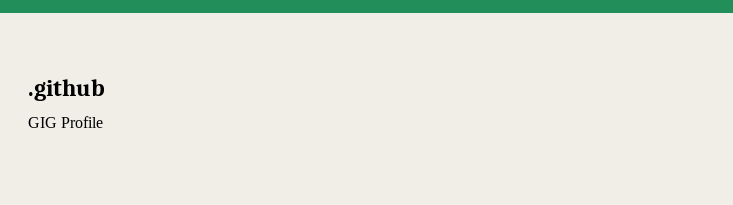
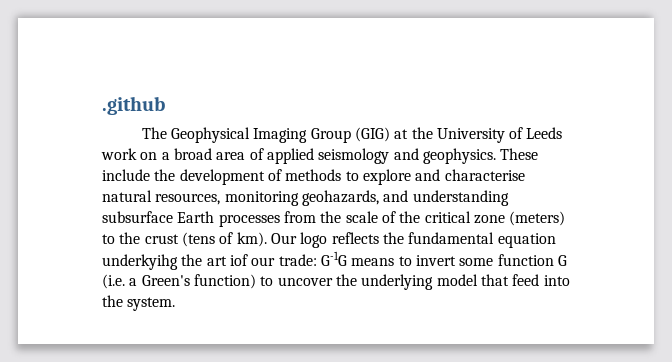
- GIG Profile
+ The Geophysical Imaging Group (GIG) at the University of Leeds work on a broad area of applied seismology and geophysics. These include the development of methods to explore and characterise natural resources, monitoring geohazards, and understanding subsurface Earth processes from the scale of the critical zone (meters) to the crust (tens of km). Our logo reflects the fundamental equation underkyihg the art iof our trade: G-1G means to invert some function G (i.e. a Green's function) to uncover the underlying model that feed into the system.

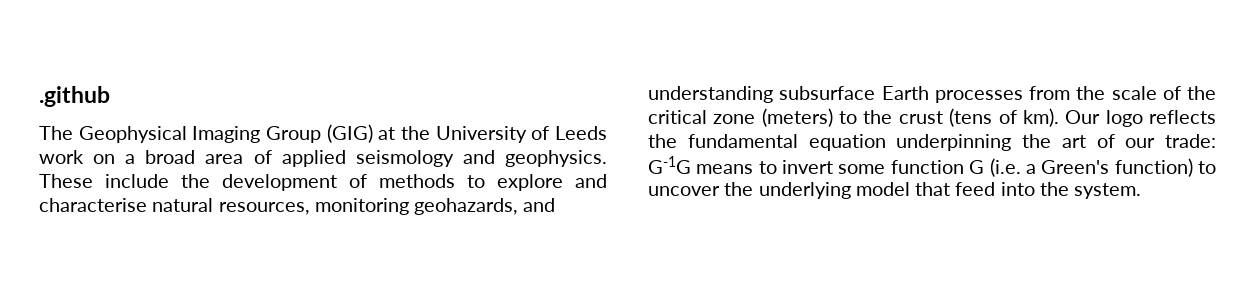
- Our logo reflects the fundamental equation underkyihg the art iof our trade: G-1G means to invert some function G (i.e. a Green's function) to uncover the underlying model that feed into the system.
+ Our logo reflects the fundamental equation underpinning the art of our trade: G-1G means to invert some function G (i.e. a Green's function) to uncover the underlying model that feed into the system.

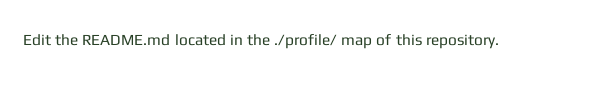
- .github
- The Geophysical Imaging Group (GIG) at the University of Leeds work on a broad area of applied seismology and geophysics. These include the development of methods to explore and characterise natural resources, monitoring geohazards, and understanding subsurface Earth processes from the scale of the critical zone (meters) to the crust (tens of km). Our logo reflects the fundamental equation underpinning the art of our trade: G-1G means to invert some function G (i.e. a Green's function) to uncover the underlying model that feed into the system.
+ Edit the README.md located in the ./profile/ map of this repository.

